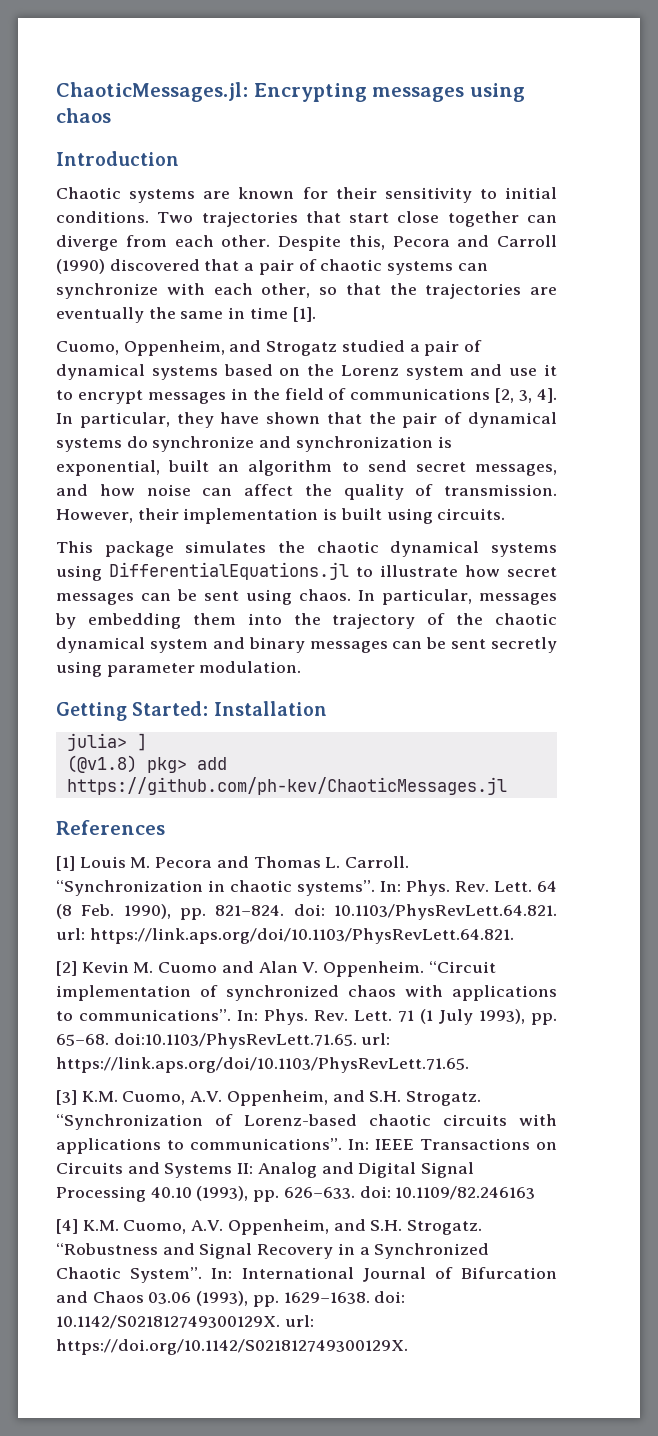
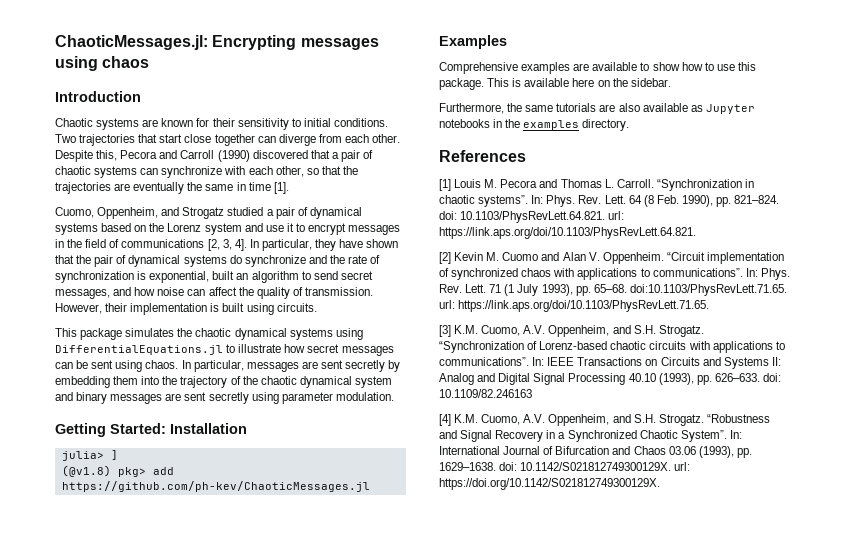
- In particular, they have shown that the pair of dynamical systems do synchronize and synchronization is exponential, built an algorithm to send secret messages, and how noise can affect the quality of transmission.
+ In particular, they have shown that the pair of dynamical systems do synchronize and the rate of synchronization is exponential, built an algorithm to send secret messages, and how noise can affect the quality of transmission.
- In particular, messages by embedding them into the trajectory of the chaotic dynamical system and binary messages can be sent secretly using parameter modulation.
+ In particular, messages are sent secretly by embedding them into the trajectory of the chaotic dynamical system and binary messages are sent secretly using parameter modulation.
+ Examples
+ Comprehensive examples are available to show how to use this package. This is available here on the sidebar.
+ Furthermore, the same tutorials are also available as Jupyter notebooks in the examples directory.

